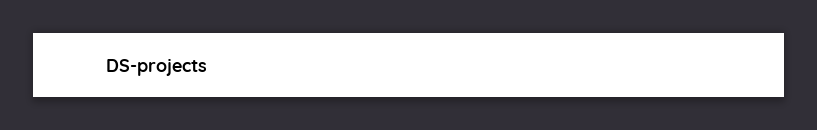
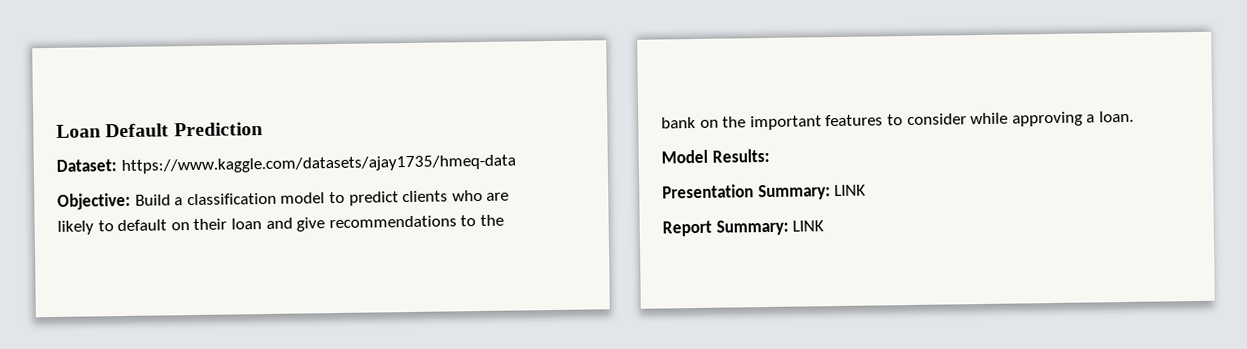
- DS-projects
+ Loan Default Prediction
+ Dataset: https://www.kaggle.com/datasets/ajay1735/hmeq-data
+ Objective: Build a classification model to predict clients who are likely to default on their loan and give recommendations to the bank on the important features to consider while approving a loan.
+ Model Results:
+ Presentation Summary: LINK
+ Report Summary: LINK

